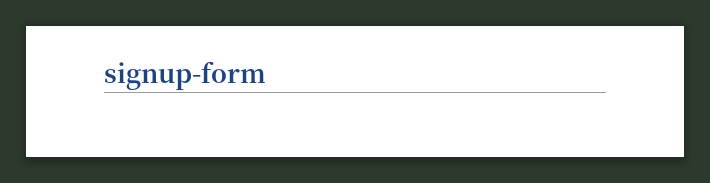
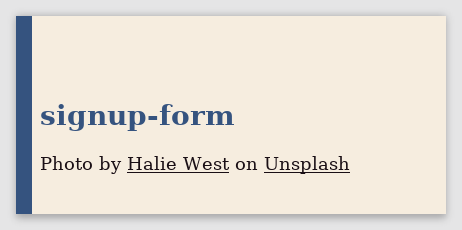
+ Photo by Halie West on Unsplash

